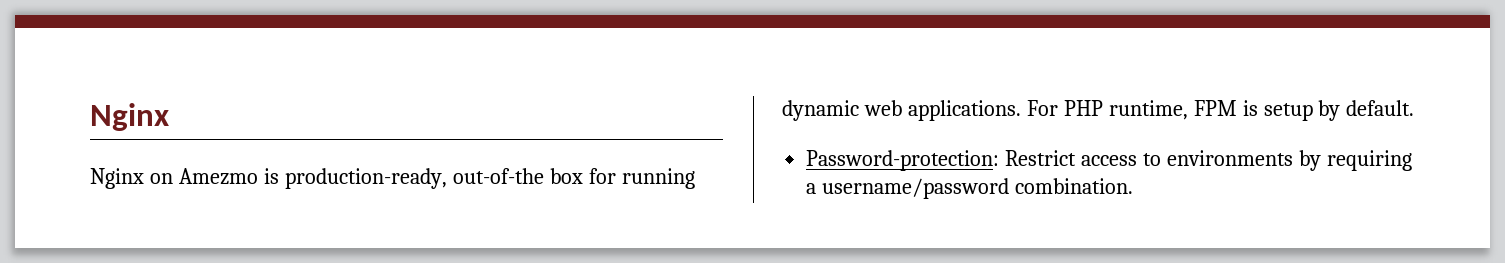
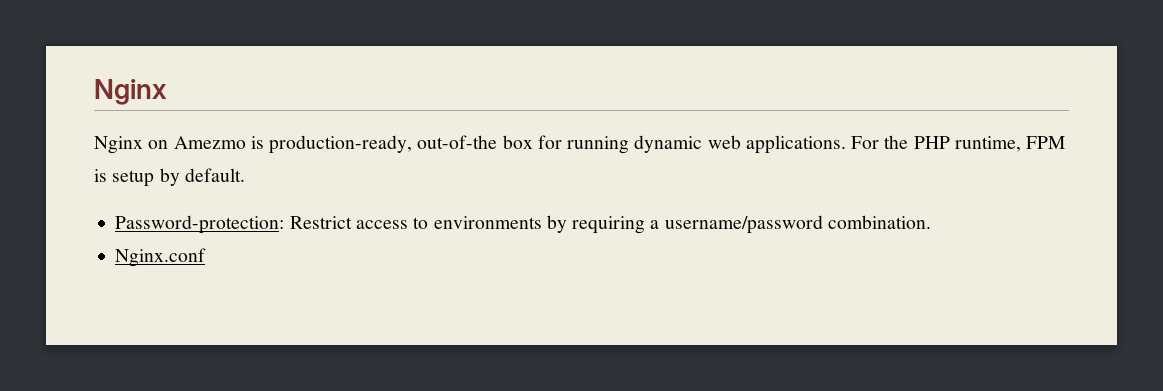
- For PHP runtime, FPM is setup by default.
+ For the PHP runtime, FPM is setup by default.
+ Nginx.conf

